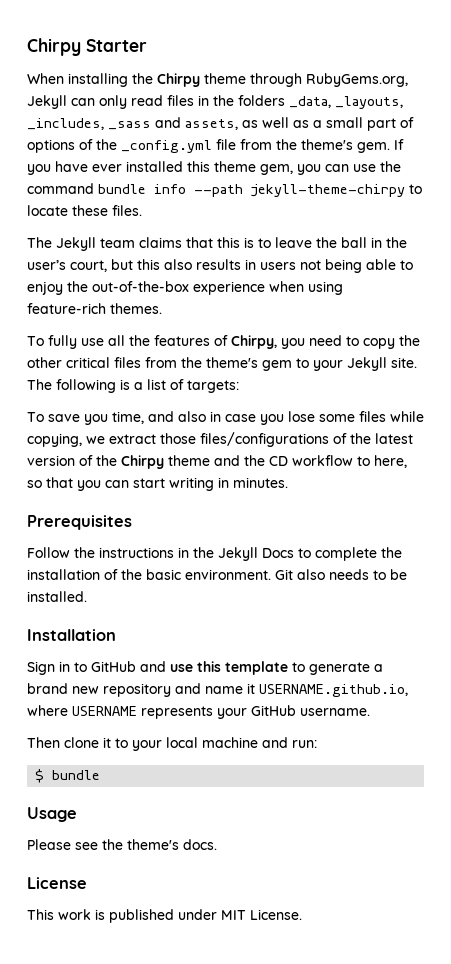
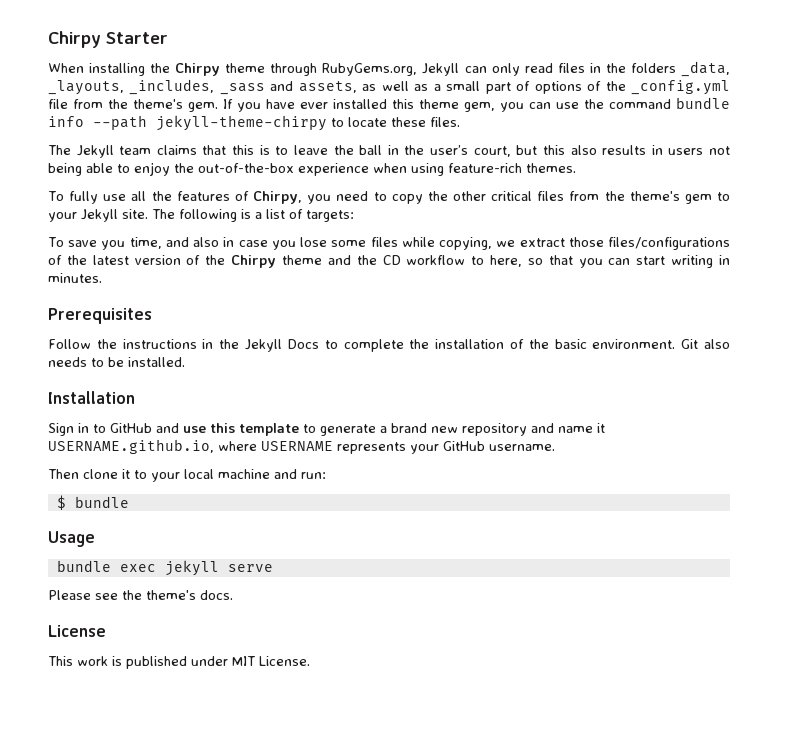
+ bundle exec jekyll serve

